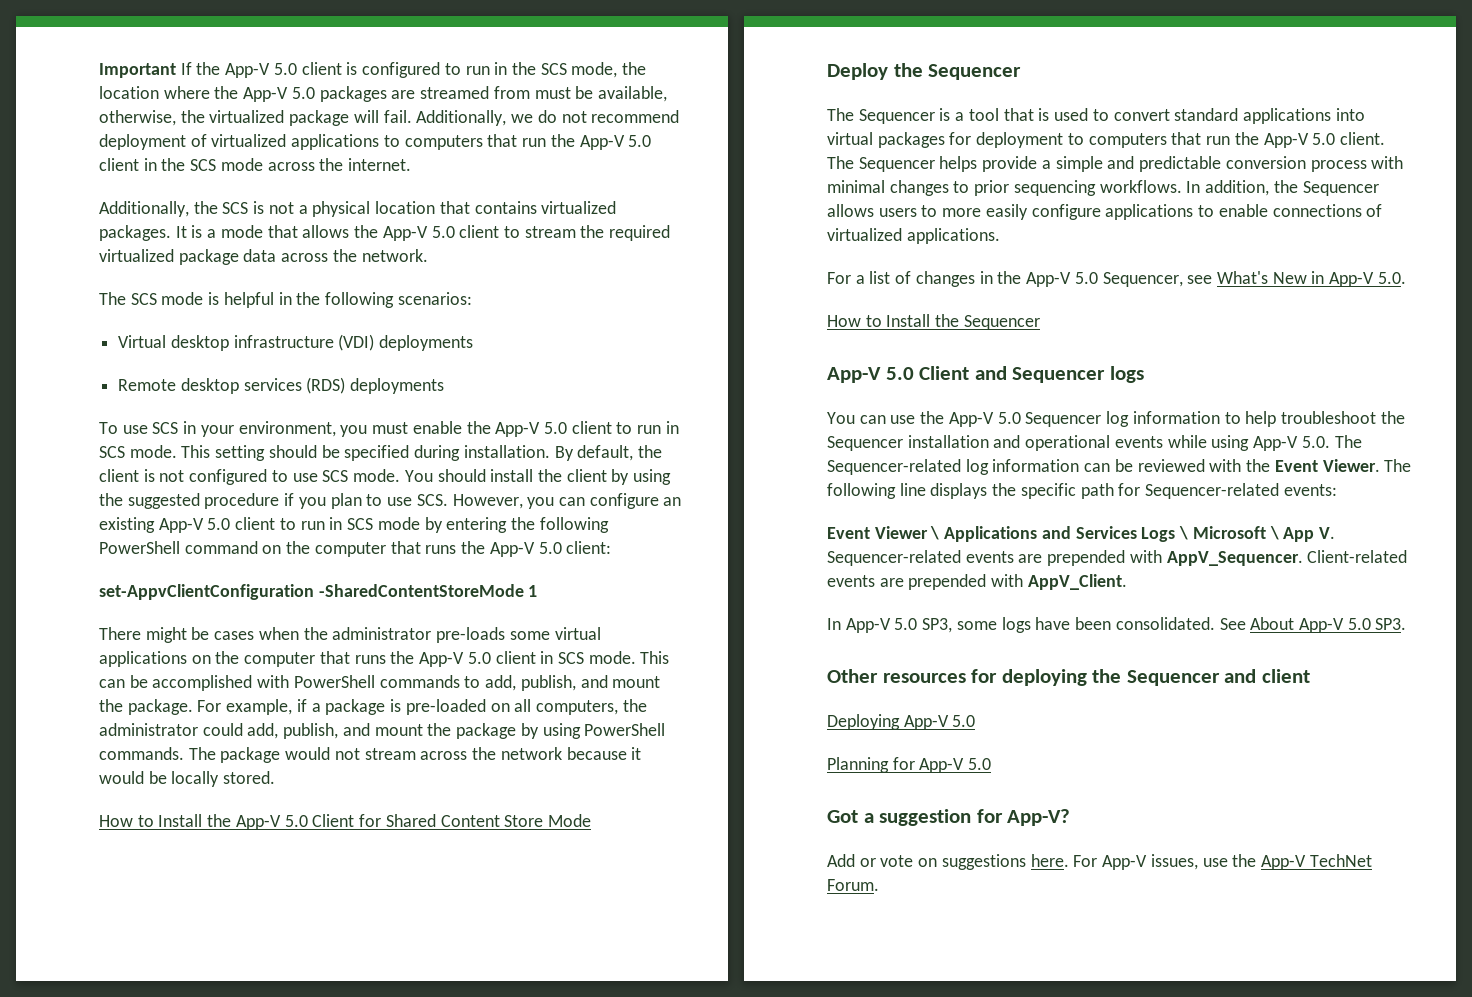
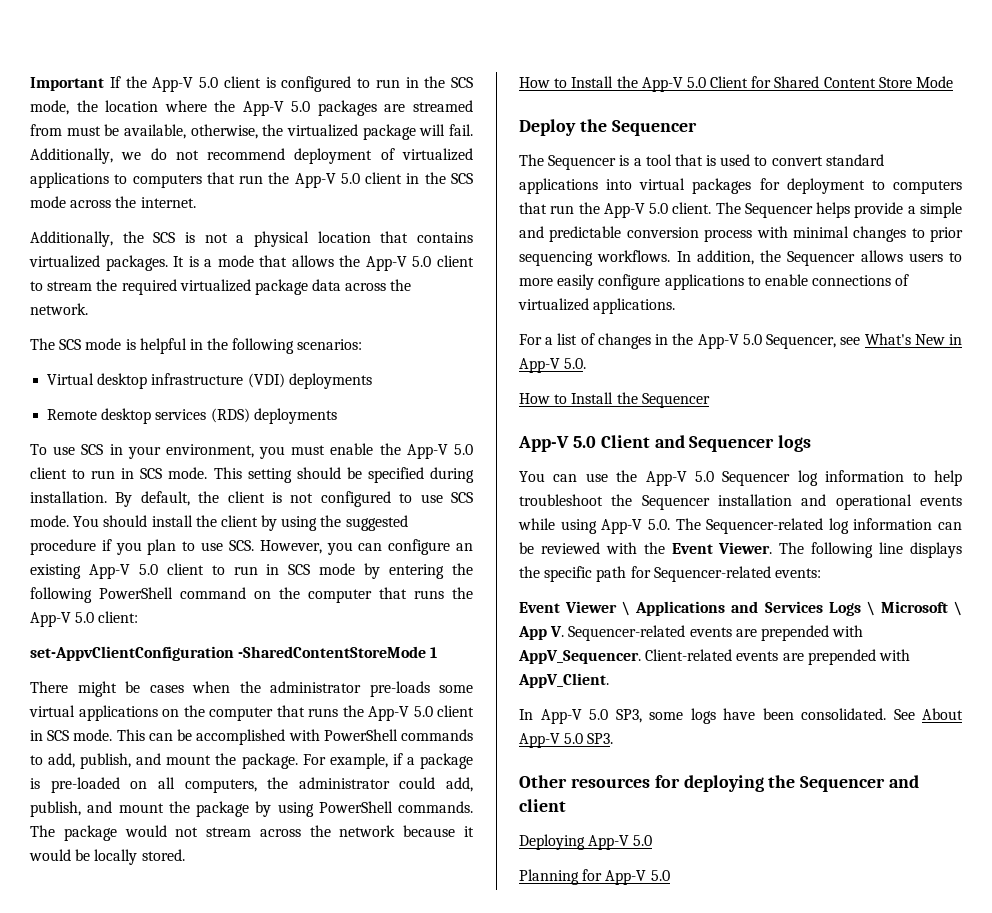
- Got a suggestion for App-V?
- Add or vote on suggestions here. For App-V issues, use the App-V TechNet Forum.

